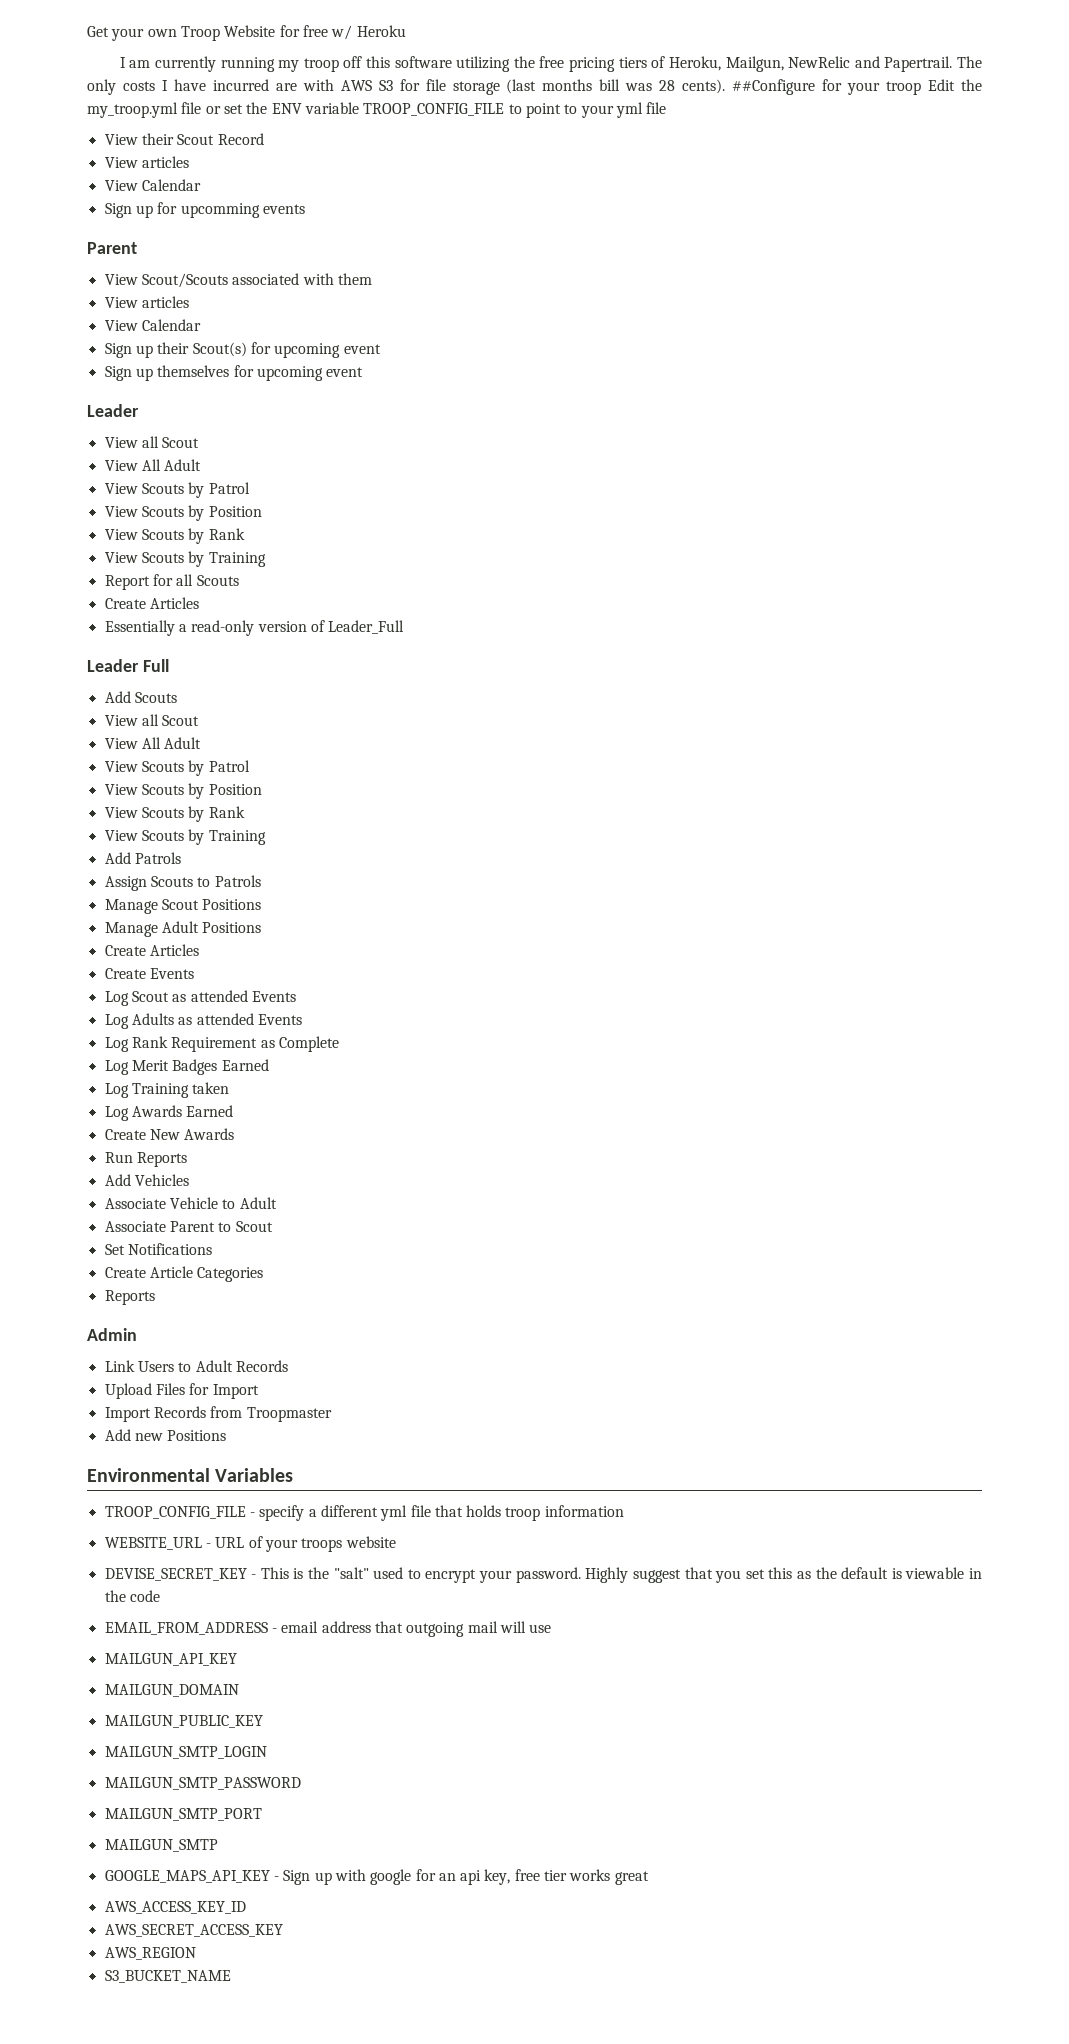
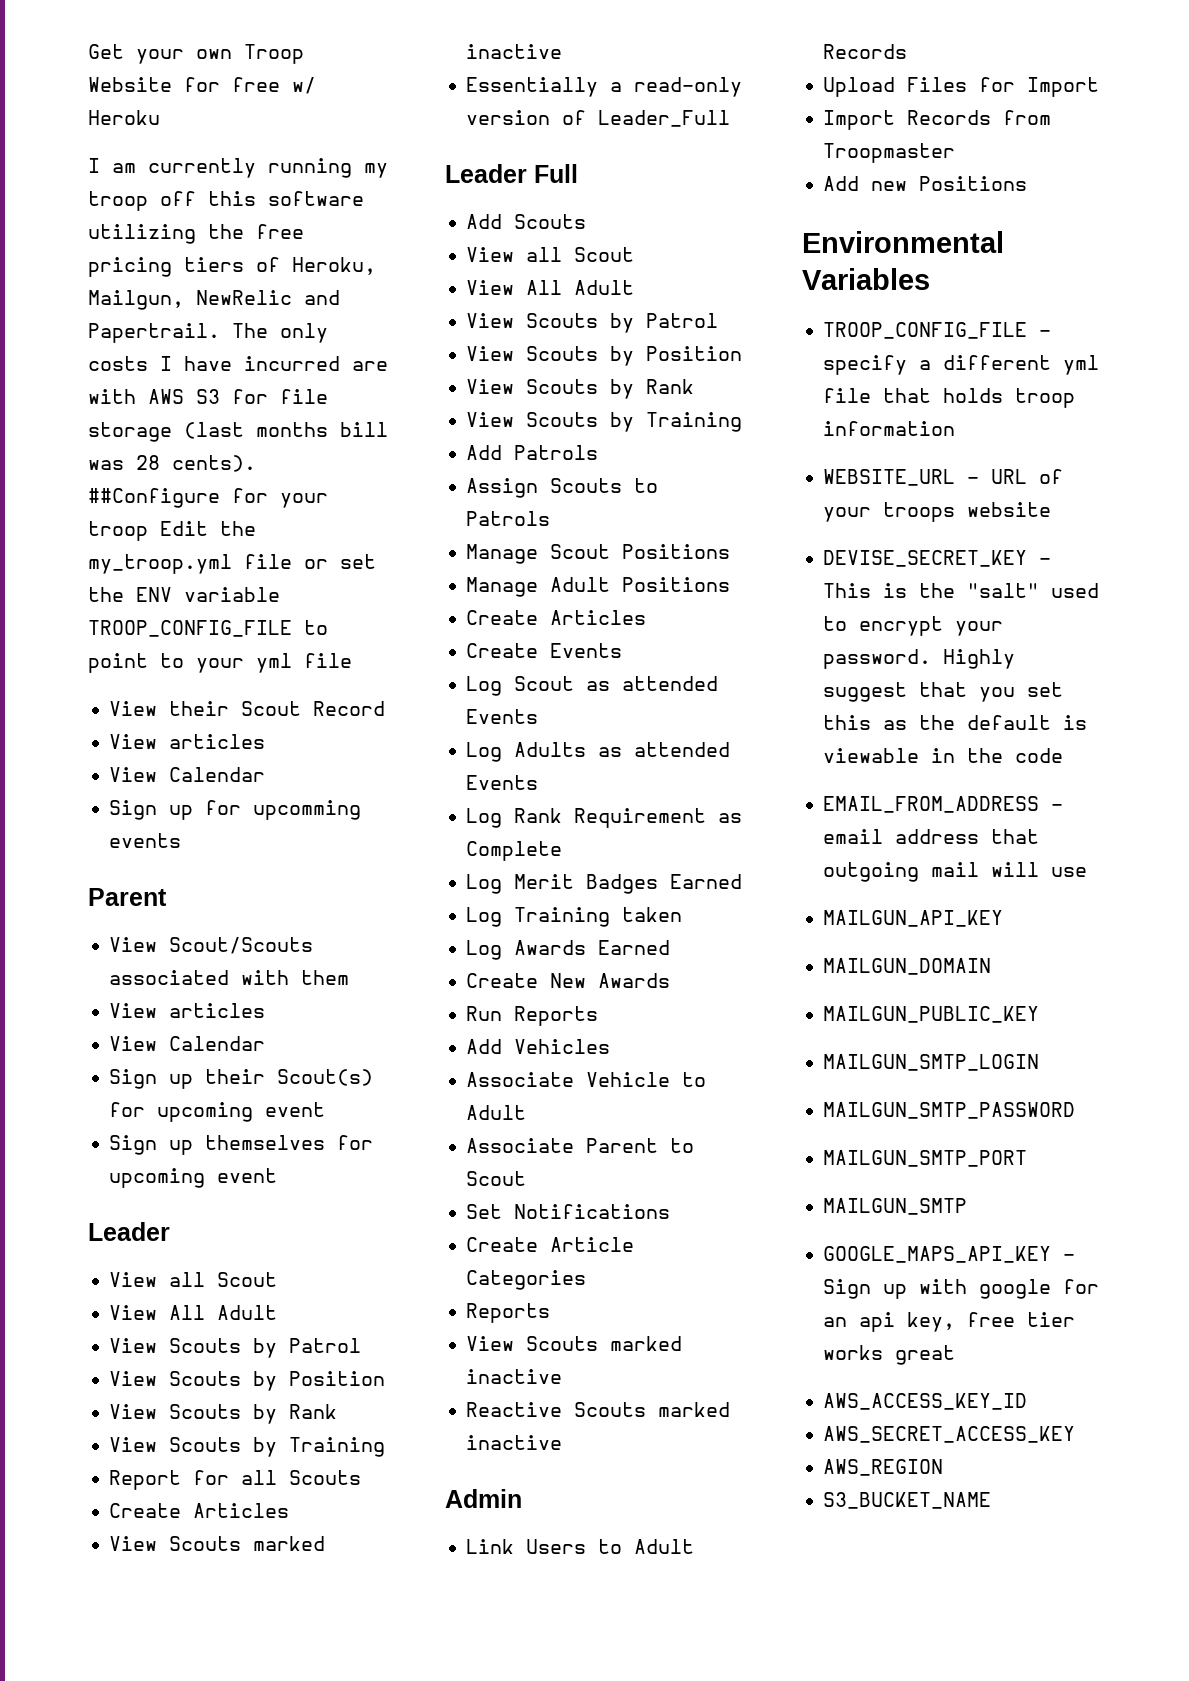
  Report for all Scouts
  Create Articles
+ View Scouts marked inactive
  Create Article Categories
  Reports
+ View Scouts marked inactive
+ Reactive Scouts marked inactive

